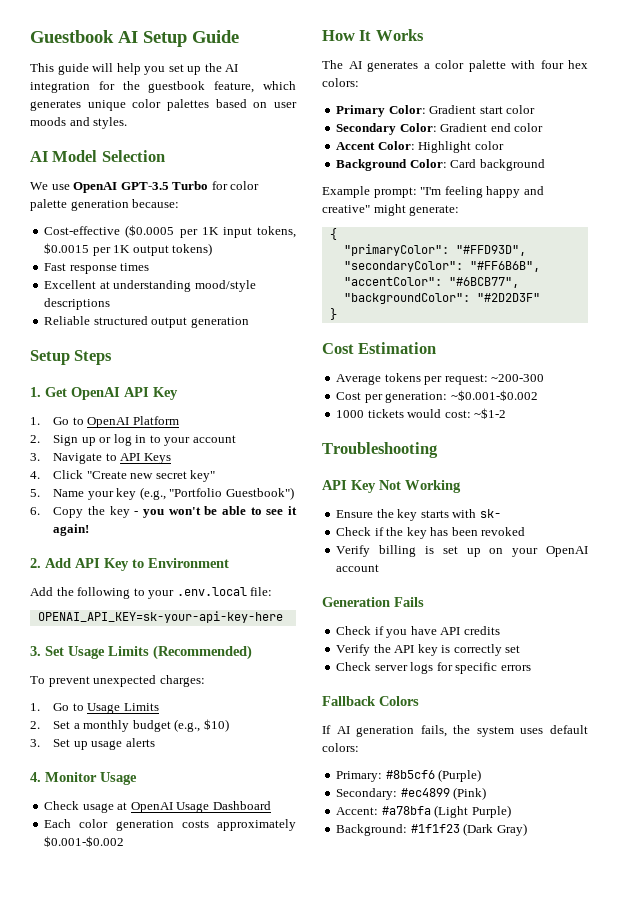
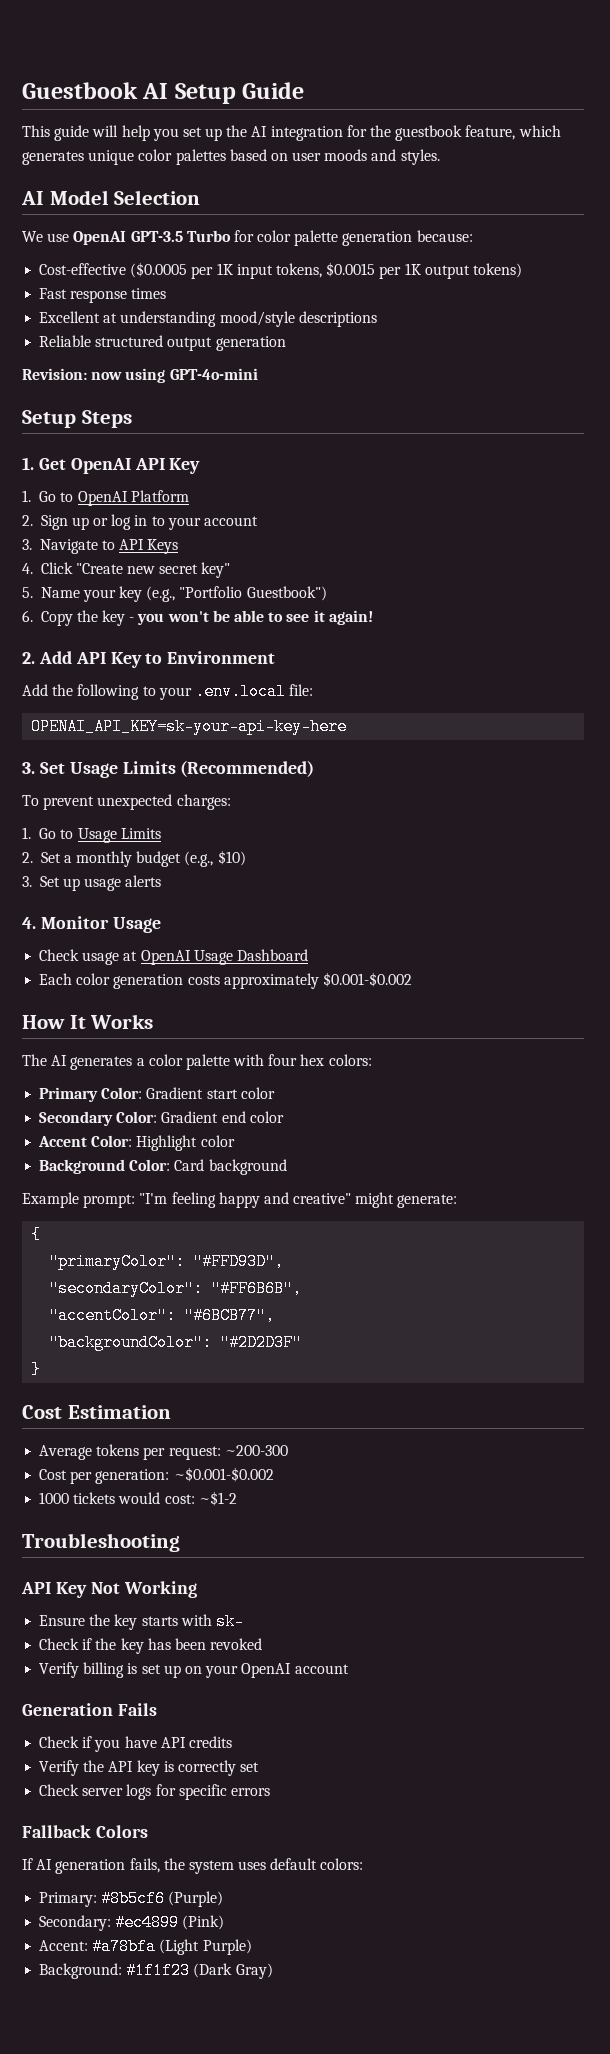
+ Revision: now using GPT-4o-mini

